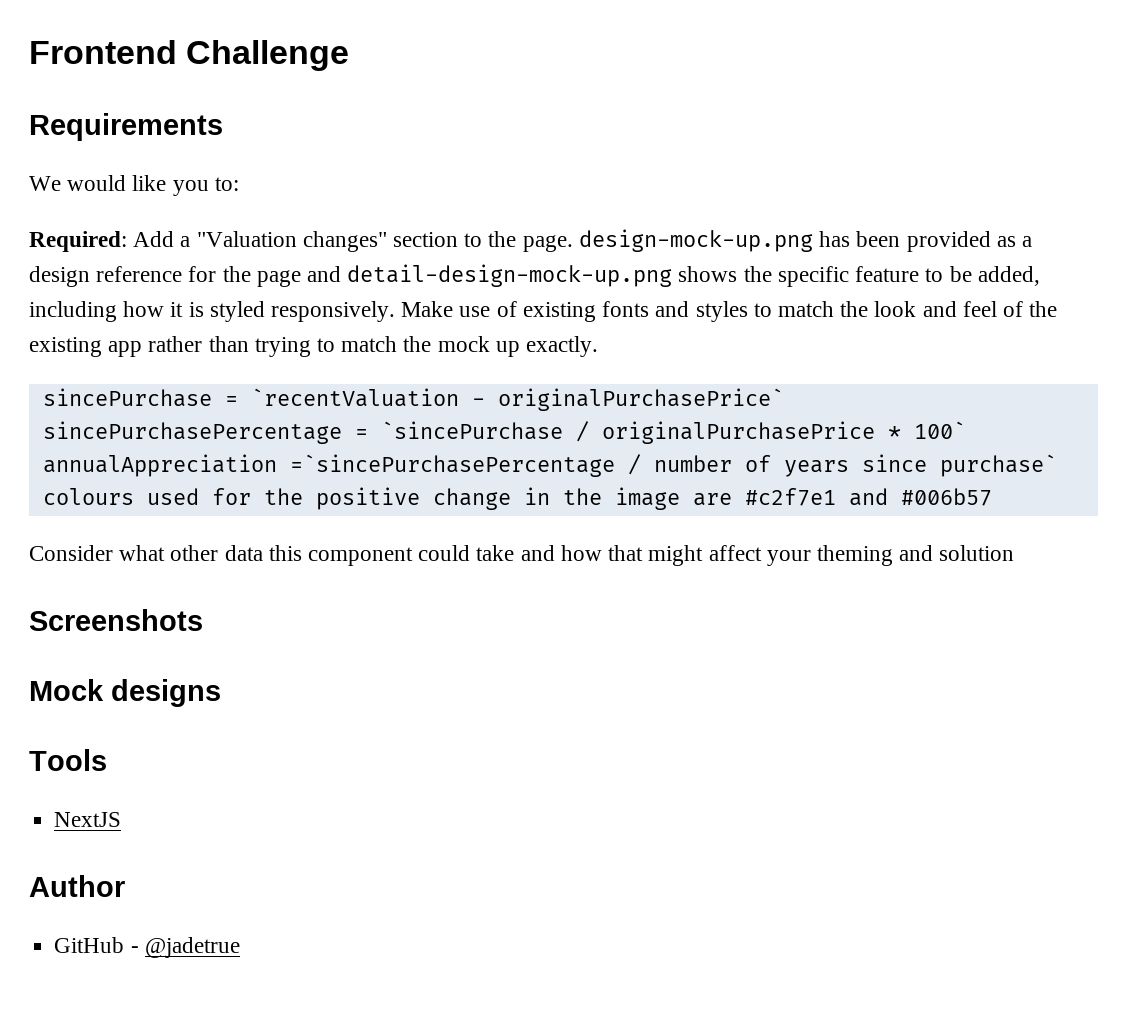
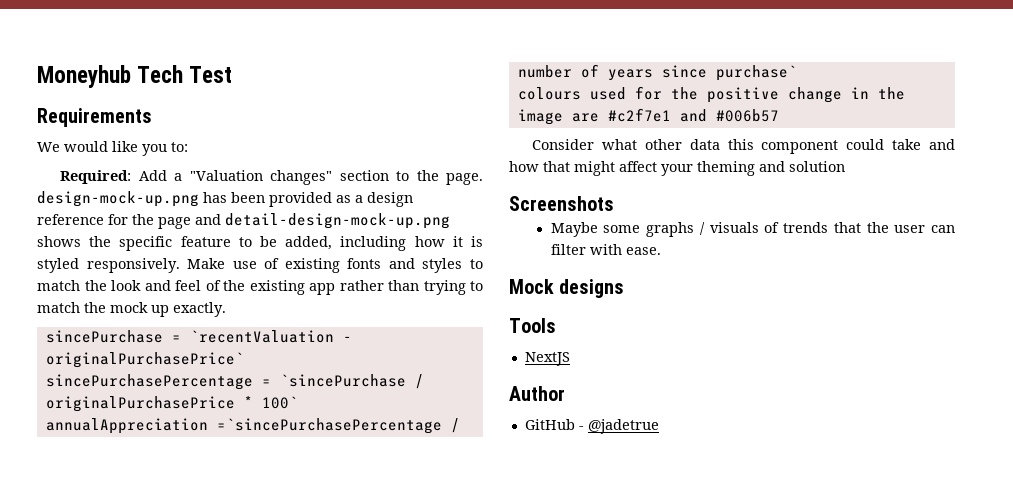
- Frontend Challenge
+ Moneyhub Tech Test
+ Maybe some graphs / visuals of trends that the user can filter with ease.

